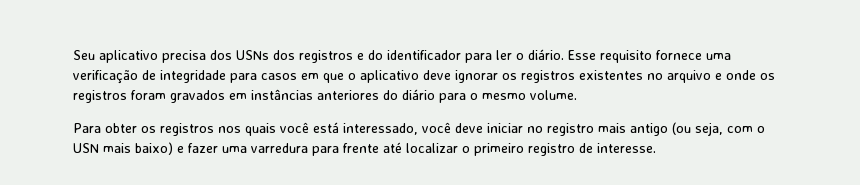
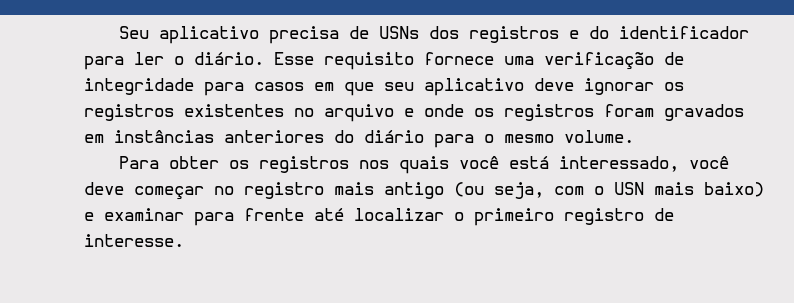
- Seu aplicativo precisa dos USNs dos registros e do identificador para ler o diário.
+ Seu aplicativo precisa de USNs dos registros e do identificador para ler o diário.
- Esse requisito fornece uma verificação de integridade para casos em que o aplicativo deve ignorar os registros existentes no arquivo e onde os registros foram gravados em instâncias anteriores do diário para o mesmo volume.
+ Esse requisito fornece uma verificação de integridade para casos em que seu aplicativo deve ignorar os registros existentes no arquivo e onde os registros foram gravados em instâncias anteriores do diário para o mesmo volume.
- Para obter os registros nos quais você está interessado, você deve iniciar no registro mais antigo (ou seja, com o USN mais baixo) e fazer uma varredura para frente até localizar o primeiro registro de interesse.
+ Para obter os registros nos quais você está interessado, você deve começar no registro mais antigo (ou seja, com o USN mais baixo) e examinar para frente até localizar o primeiro registro de interesse.

